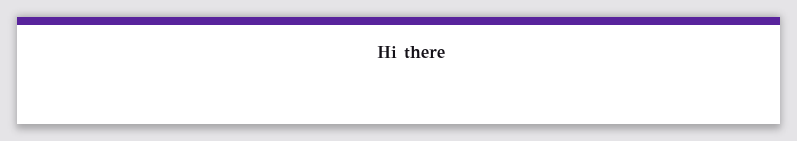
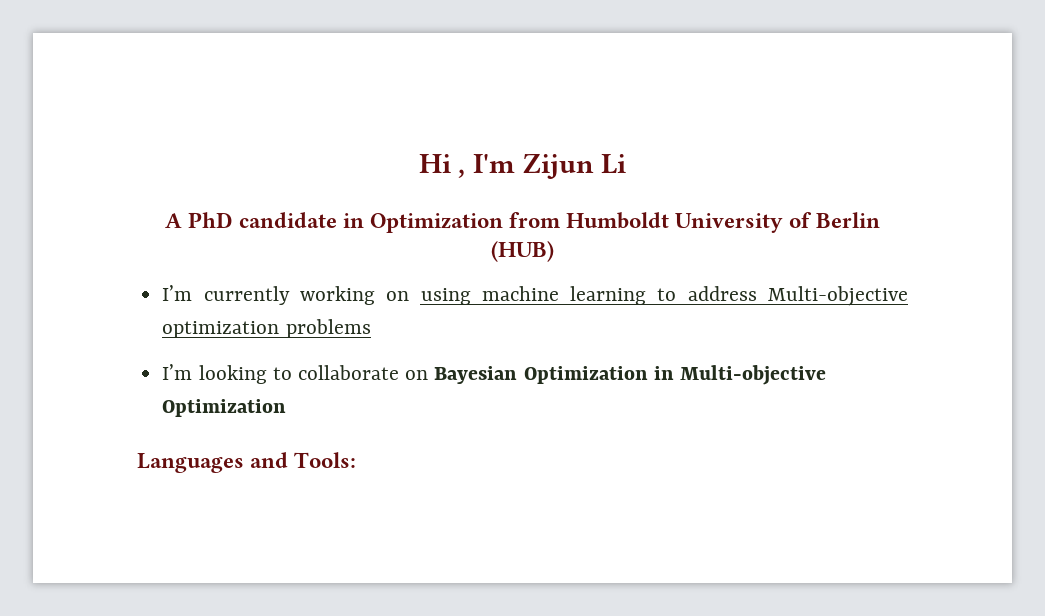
- Hi there
+ Hi , I'm Zijun Li
+ A PhD candidate in Optimization from Humboldt University of Berlin (HUB)
+ I’m currently working on using machine learning to address Multi-objective optimization problems
+ I’m looking to collaborate on Bayesian Optimization in Multi-objective Optimization
+ Languages and Tools:

